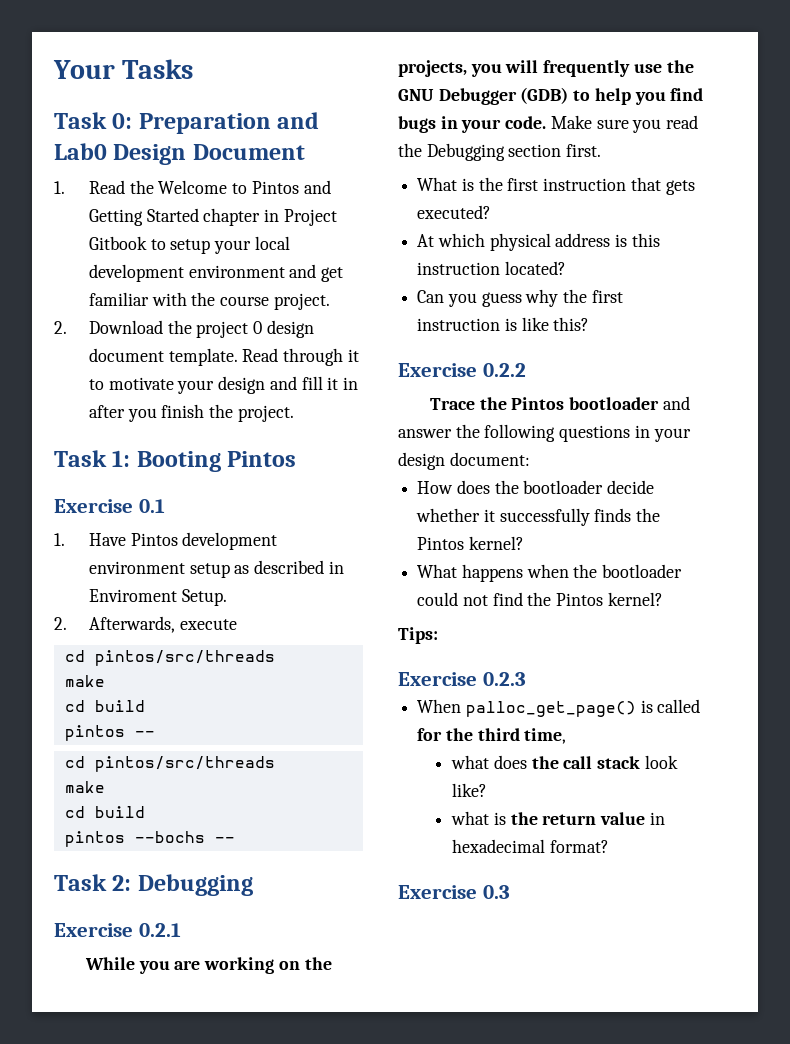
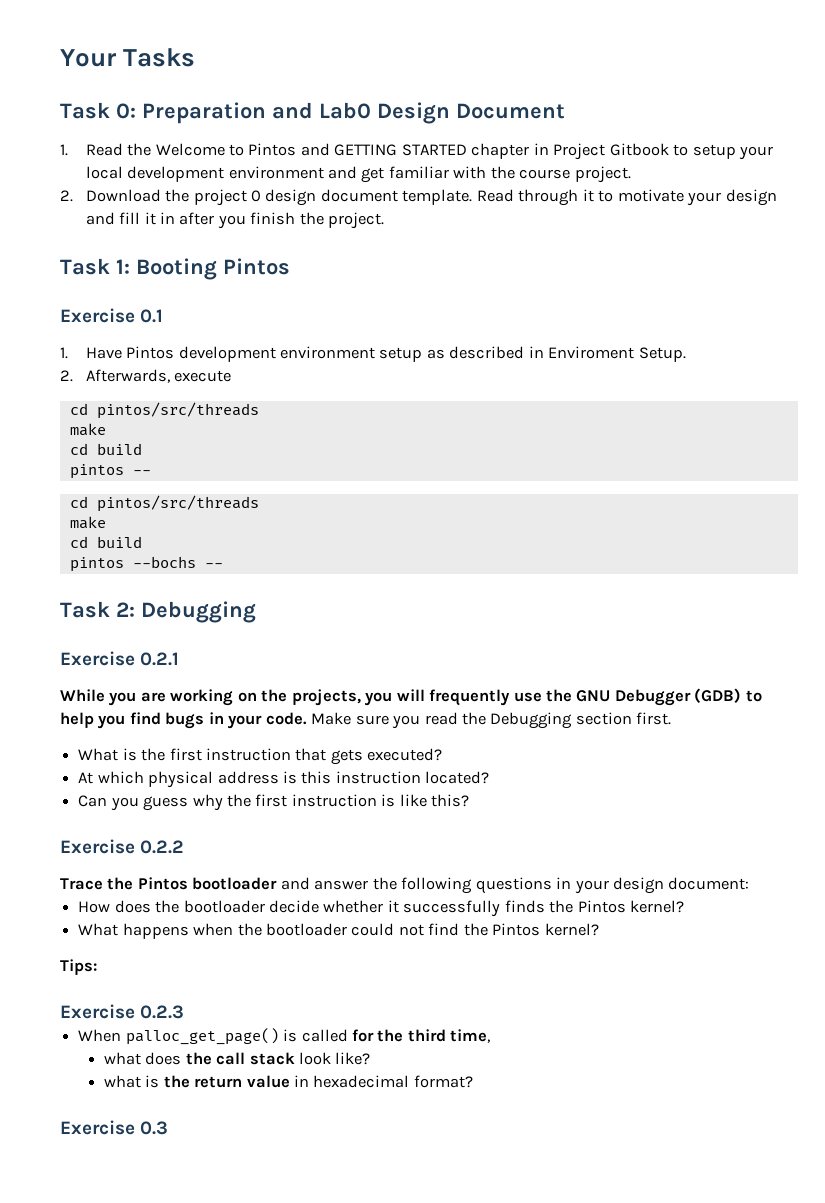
- 1. Read the Welcome to Pintos and Getting Started chapter in Project Gitbook to setup your local development environment and get familiar with the course project.
+ 1. Read the Welcome to Pintos and GETTING STARTED chapter in Project Gitbook to setup your local development environment and get familiar with the course project.

